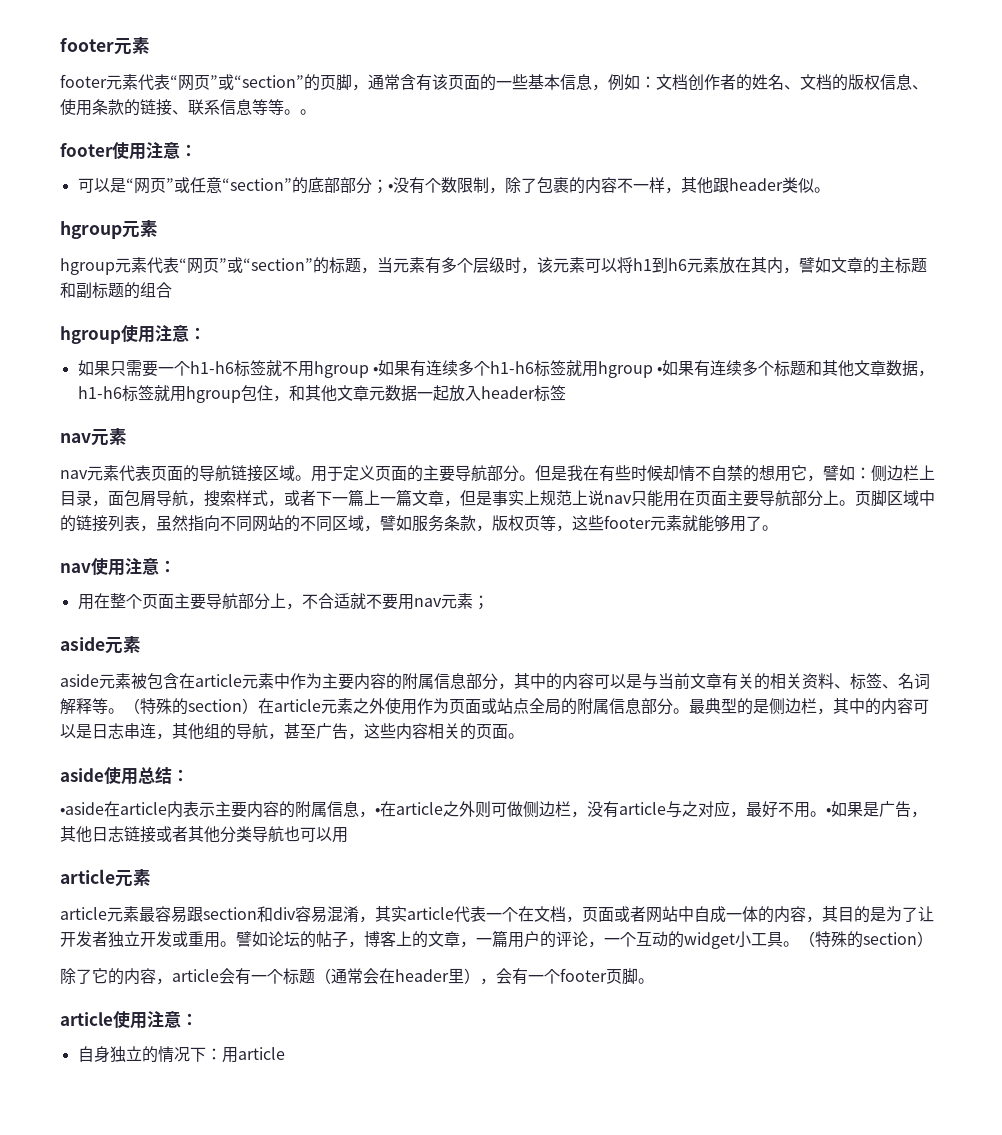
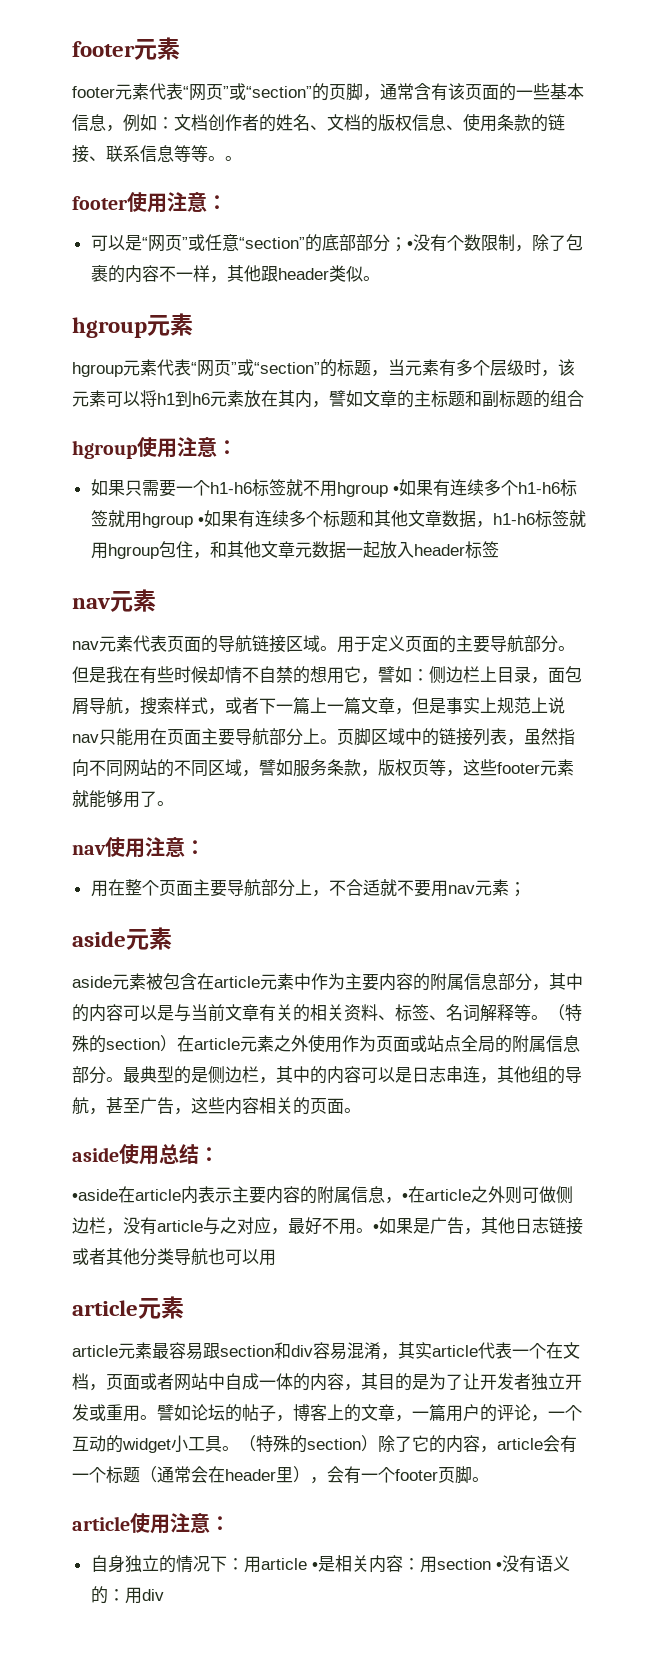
- 譬如论坛的帖子，博客上的文章，一篇用户的评论，一个互动的widget小工具。（特殊的section）
- 除了它的内容，article会有一个标题（通常会在header里），会有一个footer页脚。
+ 譬如论坛的帖子，博客上的文章，一篇用户的评论，一个互动的widget小工具。（特殊的section）除了它的内容，article会有一个标题（通常会在header里），会有一个footer页脚。
- 自身独立的情况下：用article
+ 自身独立的情况下：用article •是相关内容：用section •没有语义的：用div

